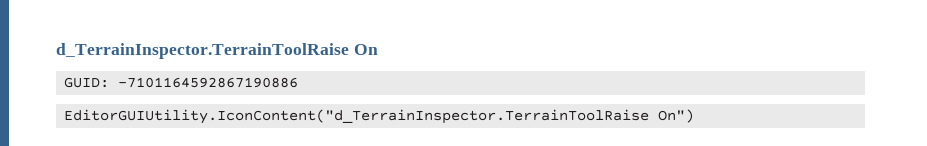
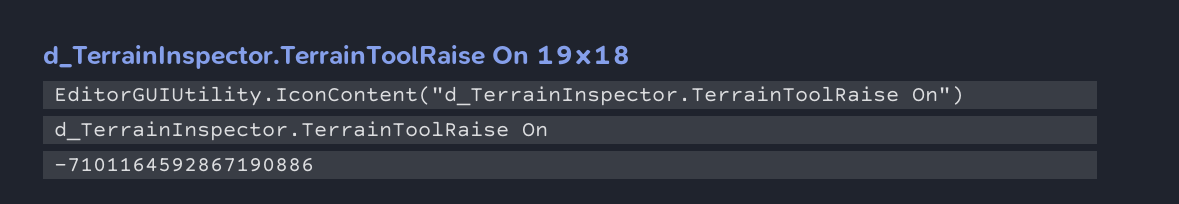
+ d_TerrainInspector.TerrainToolRaise On 19x18
+ EditorGUIUtility.IconContent("d_TerrainInspector.TerrainToolRaise On")
  d_TerrainInspector.TerrainToolRaise On
- GUID: -7101164592867190886
+ -7101164592867190886
- EditorGUIUtility.IconContent("d_TerrainInspector.TerrainToolRaise On")

